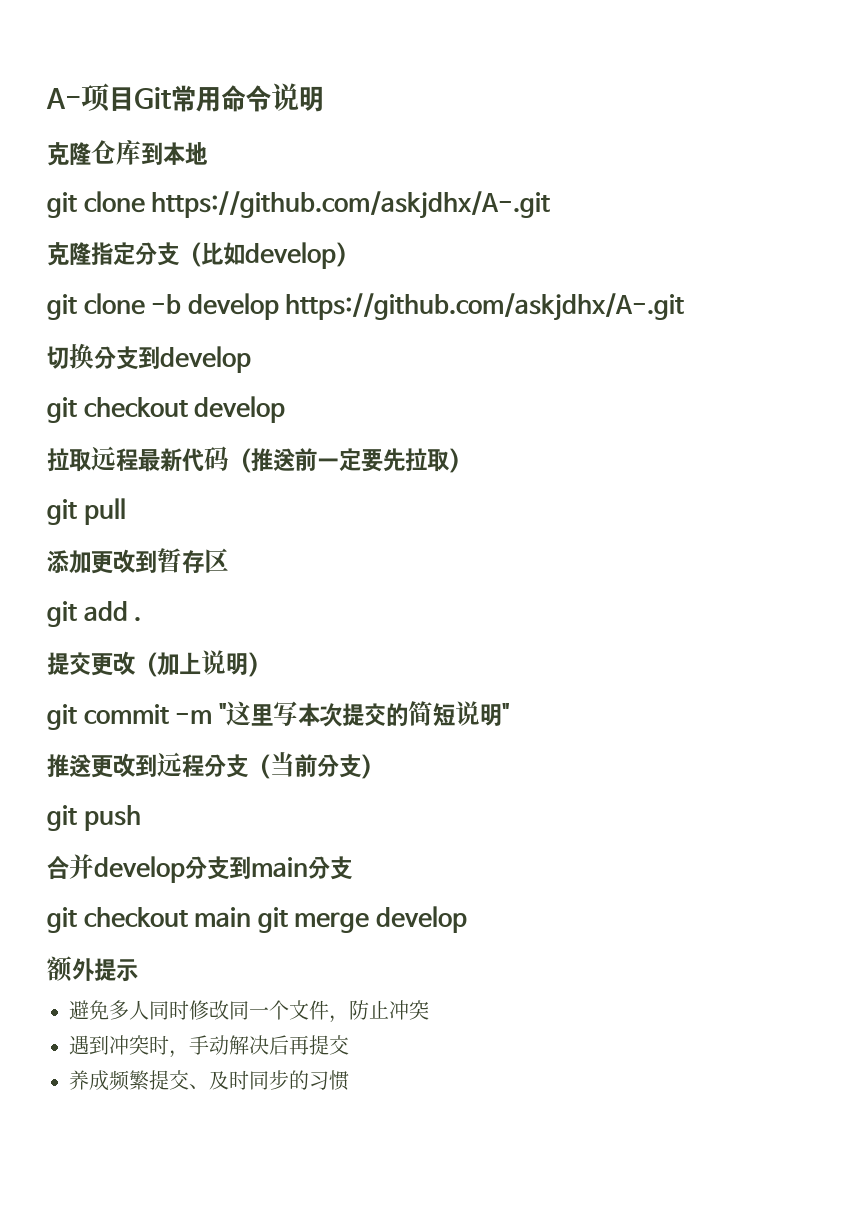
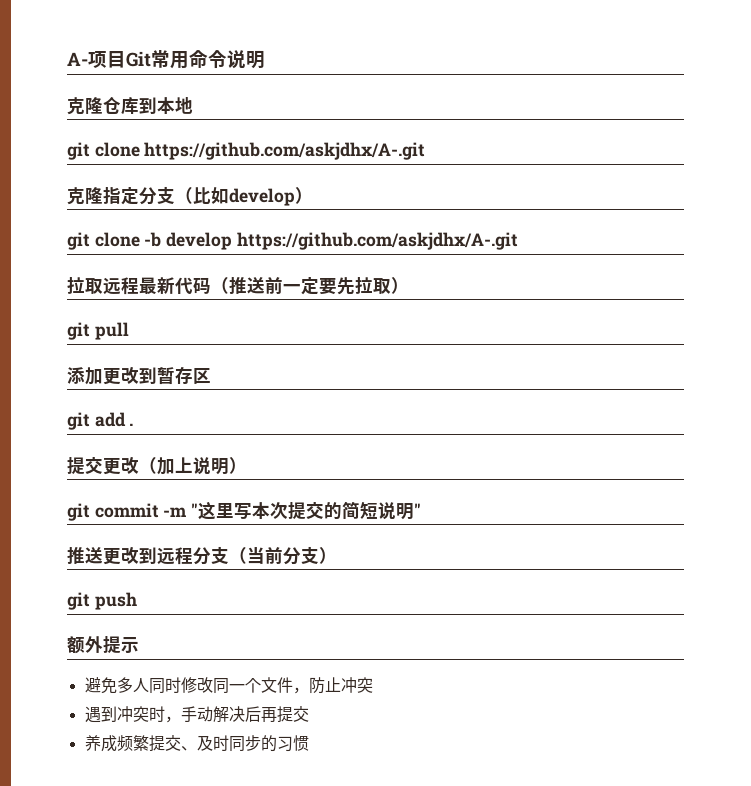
- 切换分支到develop
- git checkout develop
- 合并develop分支到main分支
- git checkout main git merge develop

